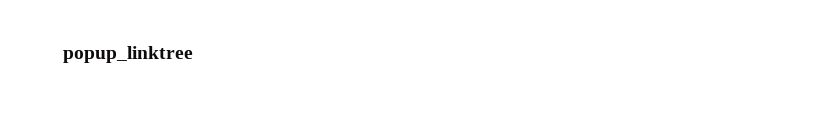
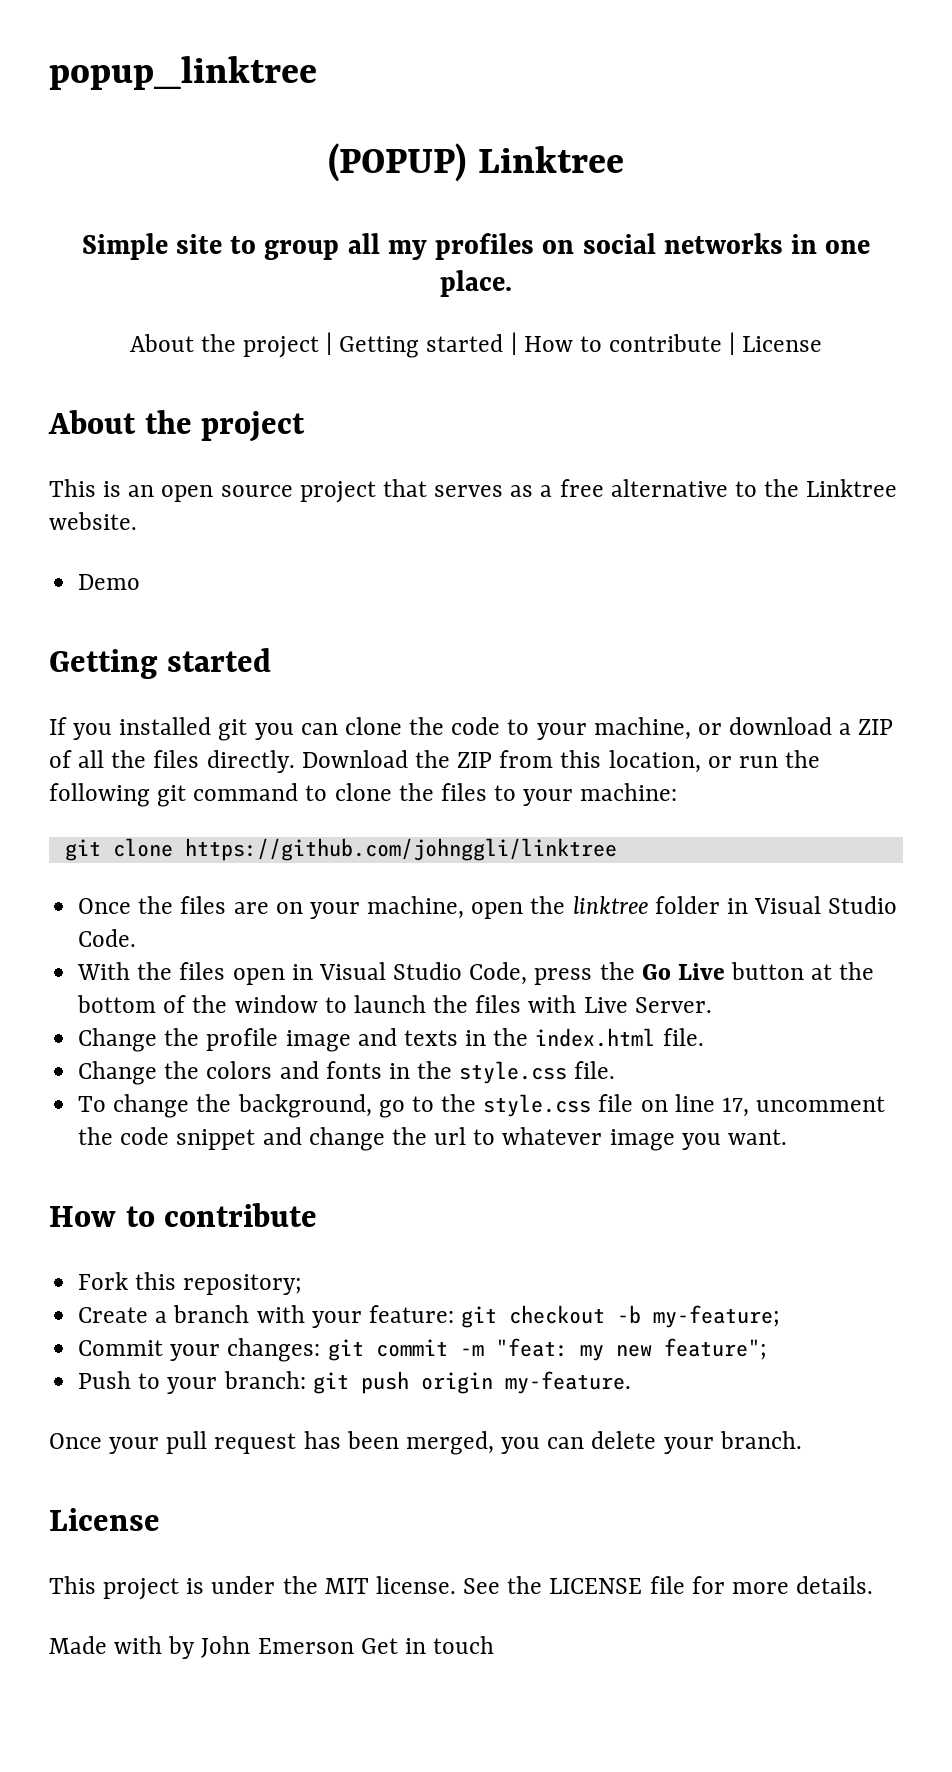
+ (POPUP) Linktree
+ Simple site to group all my profiles on social networks in one place.
+ About the project | Getting started | How to contribute | License
+ About the project
+ This is an open source project that serves as a free alternative to the Linktree website.
+ Demo
+ Getting started
+ If you installed git you can clone the code to your machine, or download a ZIP of all the files directly. Download the ZIP from this location, or run the following git command to clone the files to your machine:
+ git clone https://github.com/johnggli/linktree
+ Once the files are on your machine, open the linktree folder in Visual Studio Code.
+ With the files open in Visual Studio Code, press the Go Live button at the bottom of the window to launch the files with Live Server.
+ Change the profile image and texts in the index.html file.
+ Change the colors and fonts in the style.css file.
+ To change the background, go to the style.css file on line 17, uncomment the code snippet and change the url to whatever image you want.
+ How to contribute
+ Fork this repository;
+ Create a branch with your feature: git checkout -b my-feature;
+ Commit your changes: git commit -m "feat: my new feature";
+ Push to your branch: git push origin my-feature.
+ Once your pull request has been merged, you can delete your branch.
+ License
+ This project is under the MIT license. See the LICENSE file for more details.
+ Made with by John Emerson Get in touch

